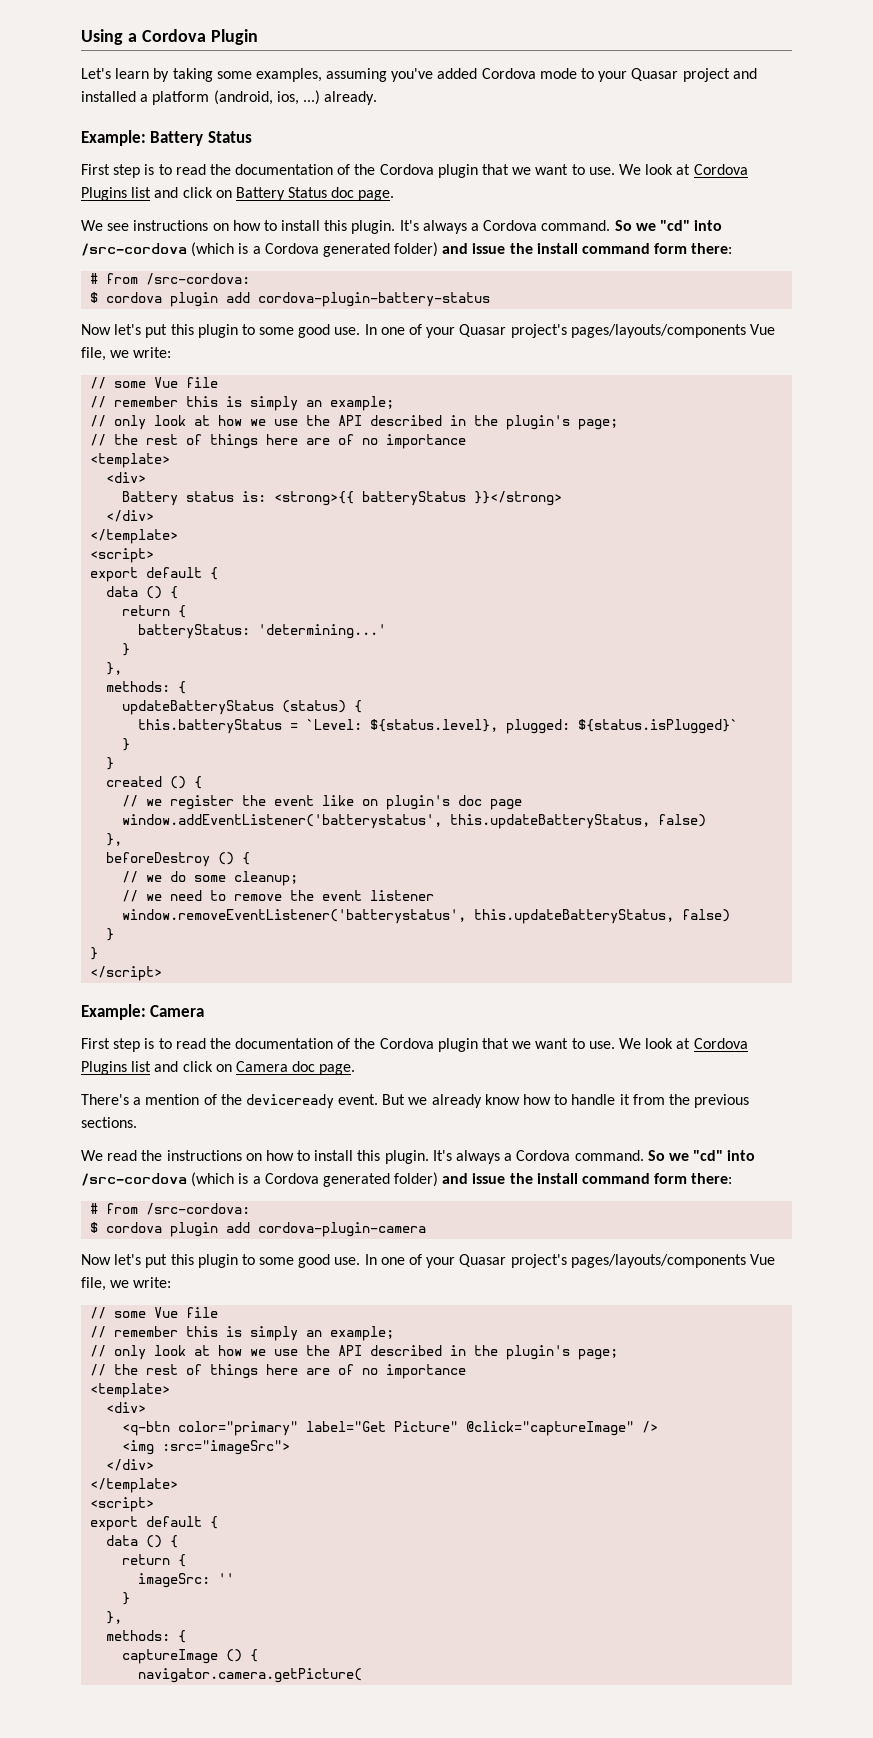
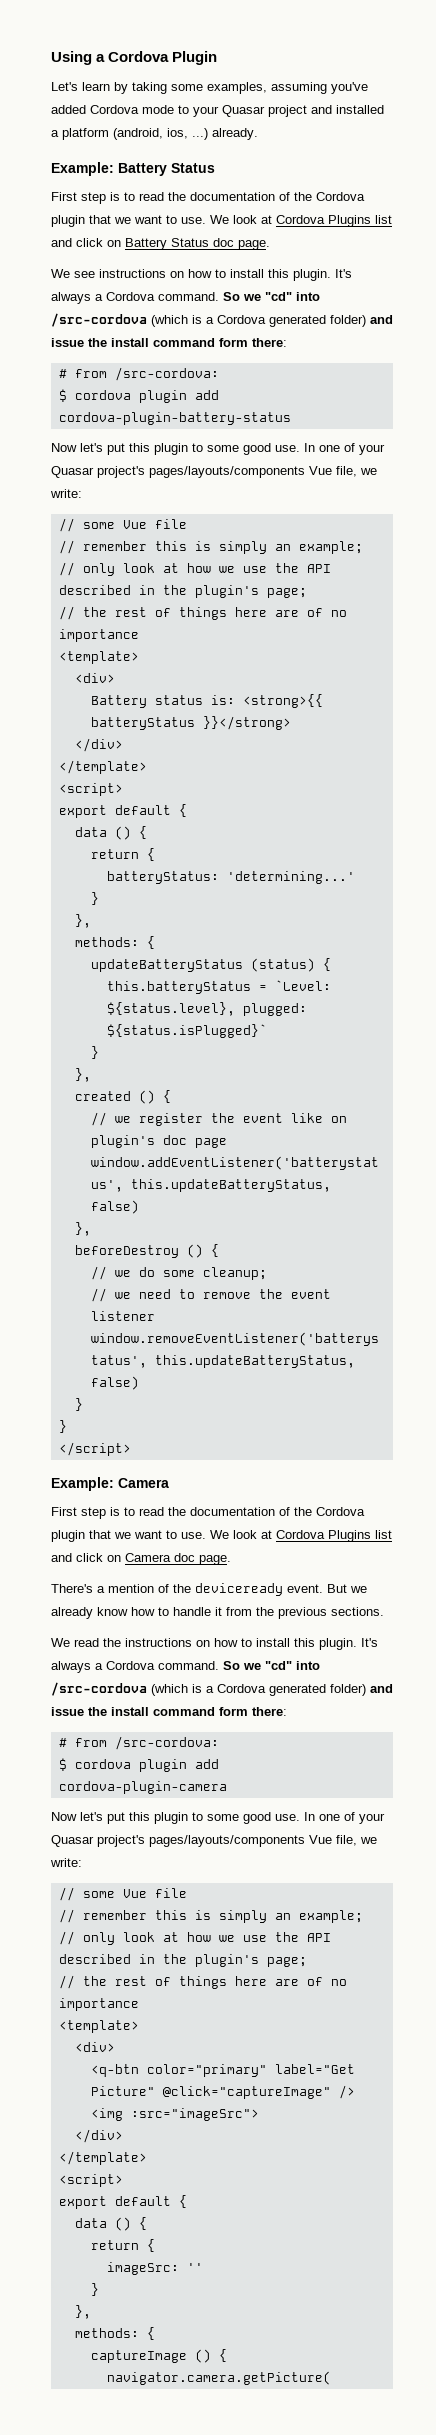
  this.batteryStatus = `Level: ${status.level}, plugged: ${status.isPlugged}`
  }
- }
+ },

